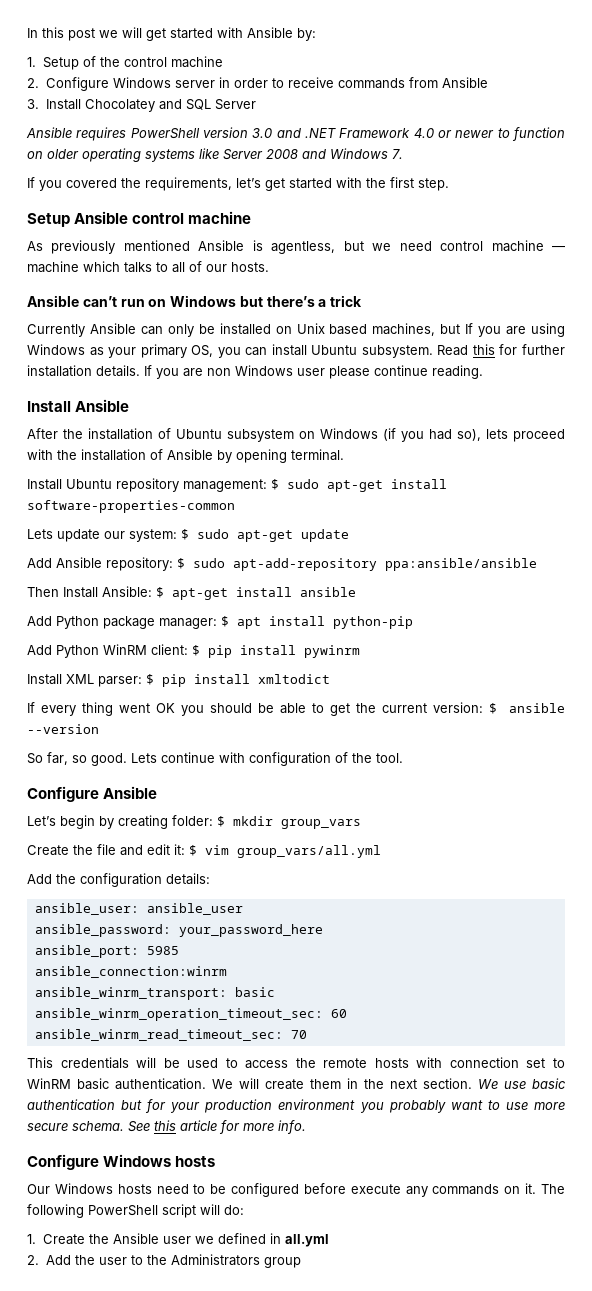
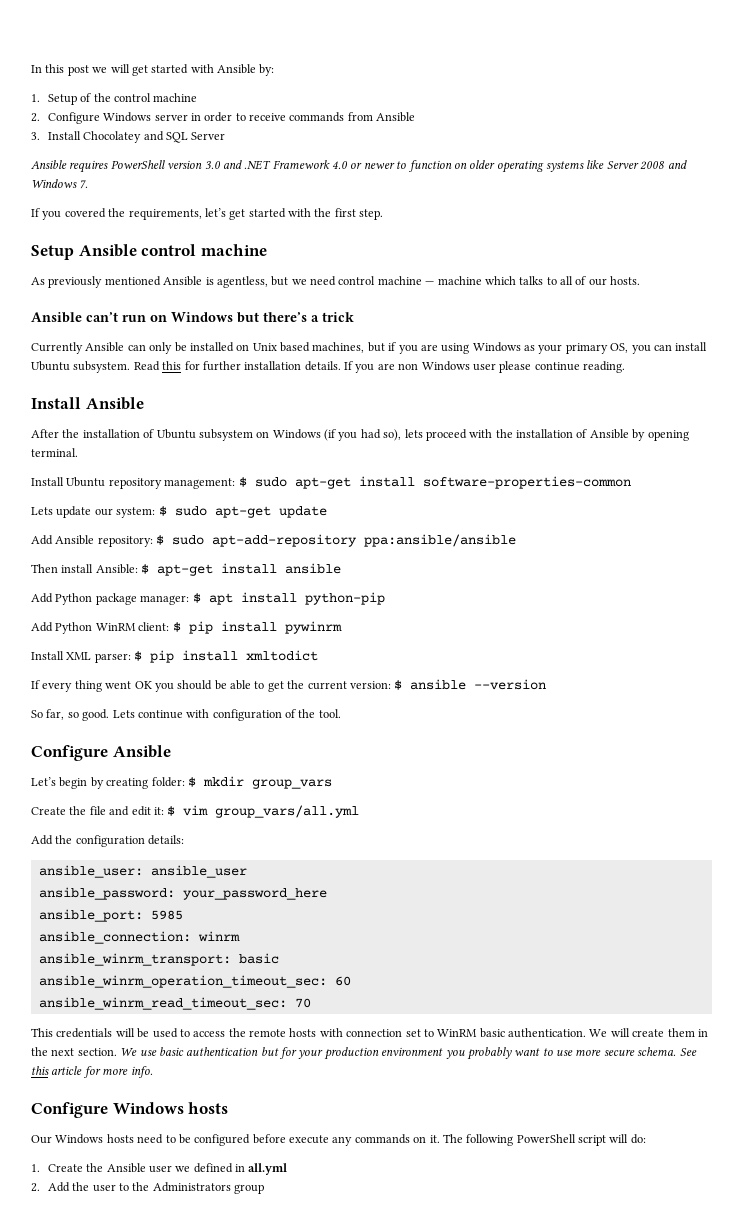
- Currently Ansible can only be installed on Unix based machines, but If you are using Windows as your primary OS, you can install Ubuntu subsystem.
+ Currently Ansible can only be installed on Unix based machines, but if you are using Windows as your primary OS, you can install Ubuntu subsystem.
- Then Install Ansible: $ apt-get install ansible
+ Then install Ansible: $ apt-get install ansible
- ansible_connection:winrm
+ ansible_connection: winrm

